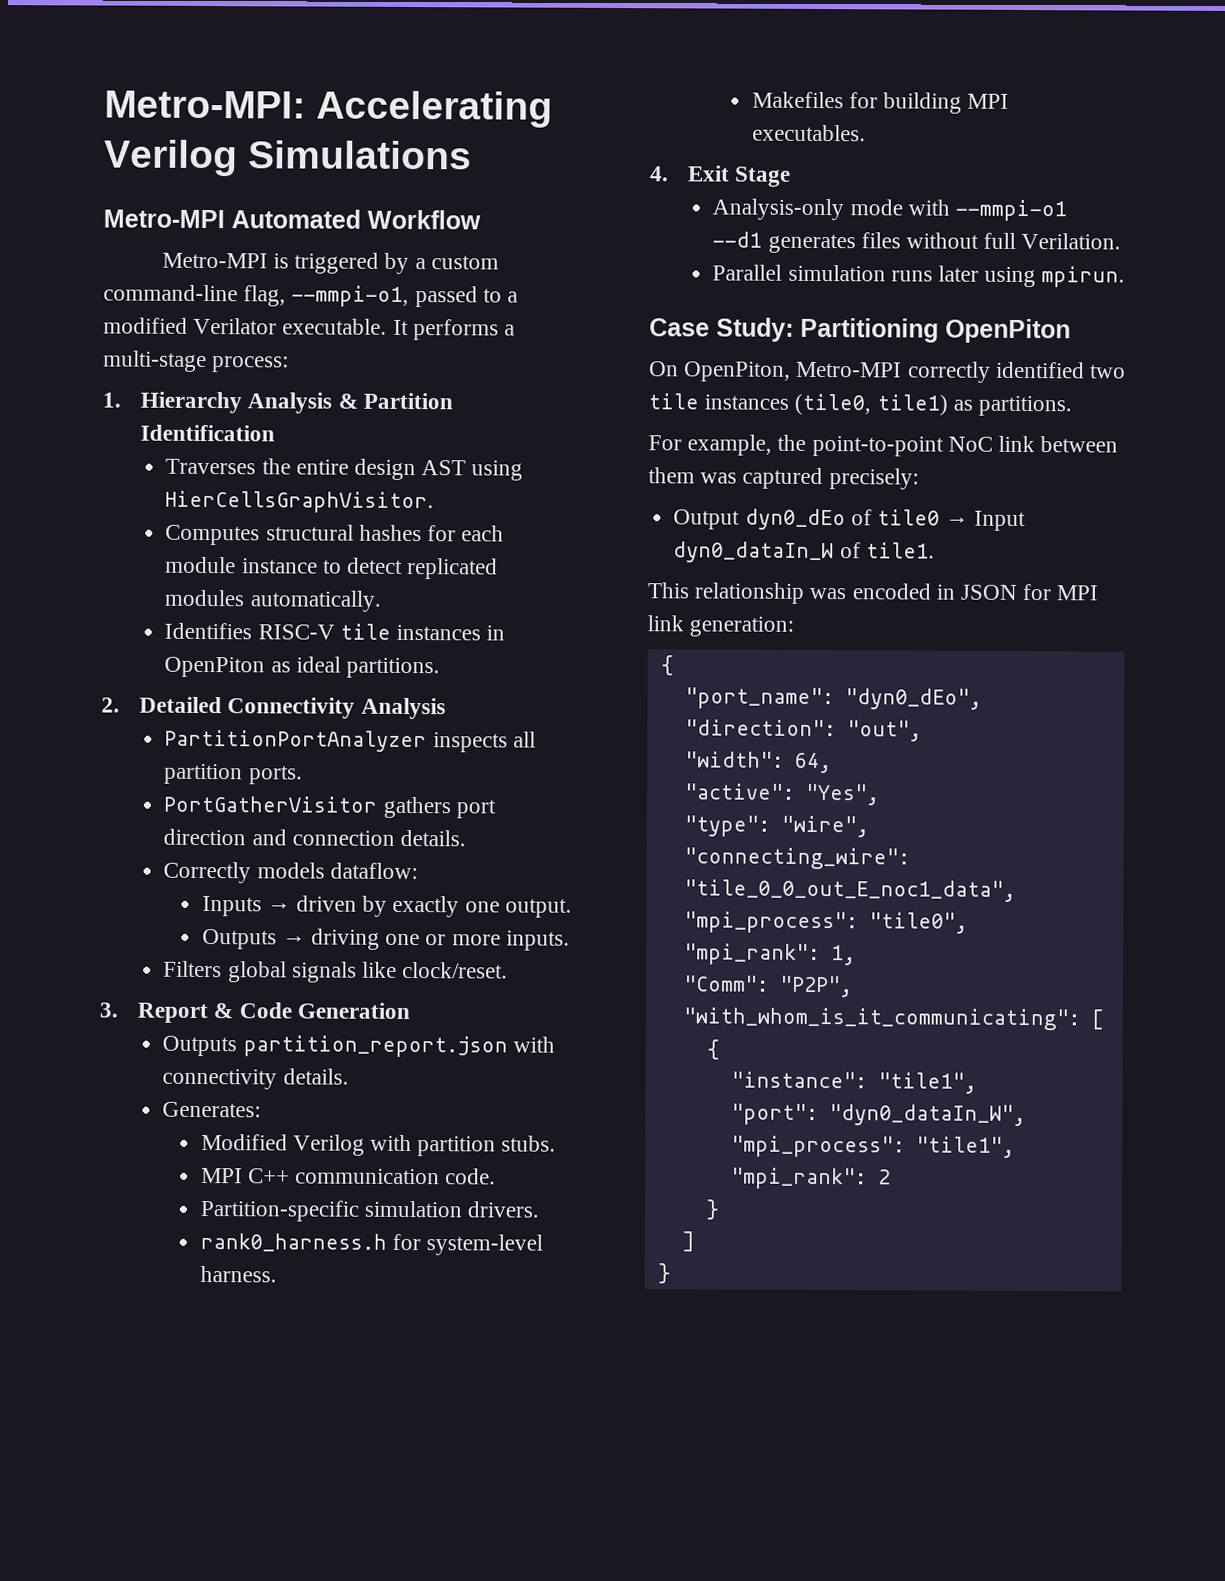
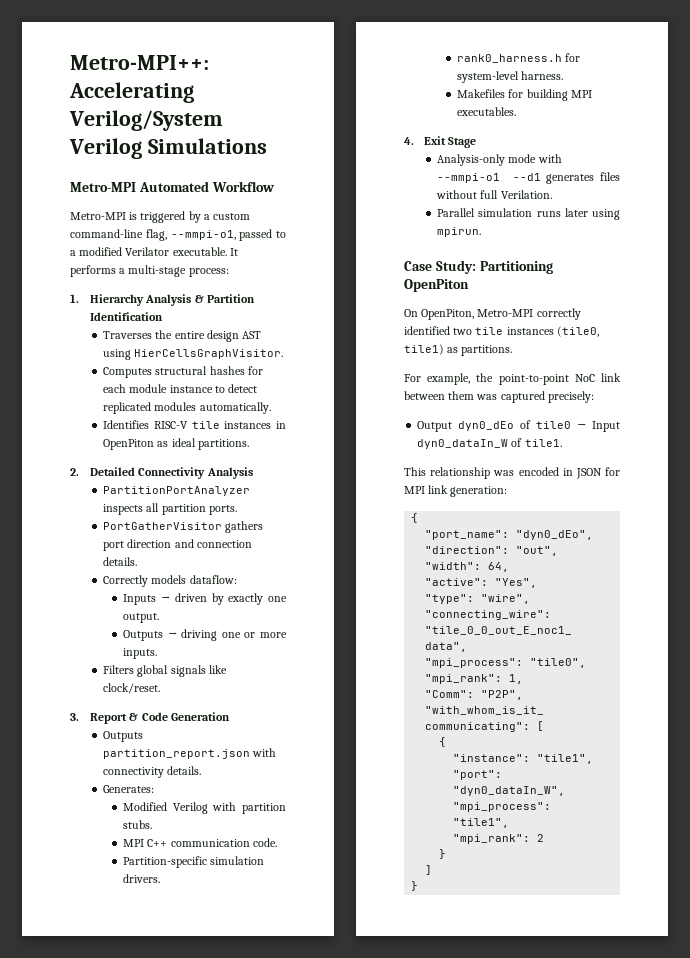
- Metro-MPI: Accelerating Verilog Simulations
+ Metro-MPI++: Accelerating Verilog/System Verilog Simulations

